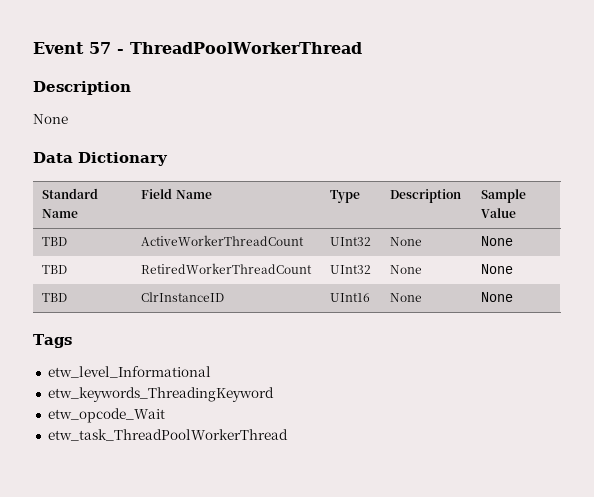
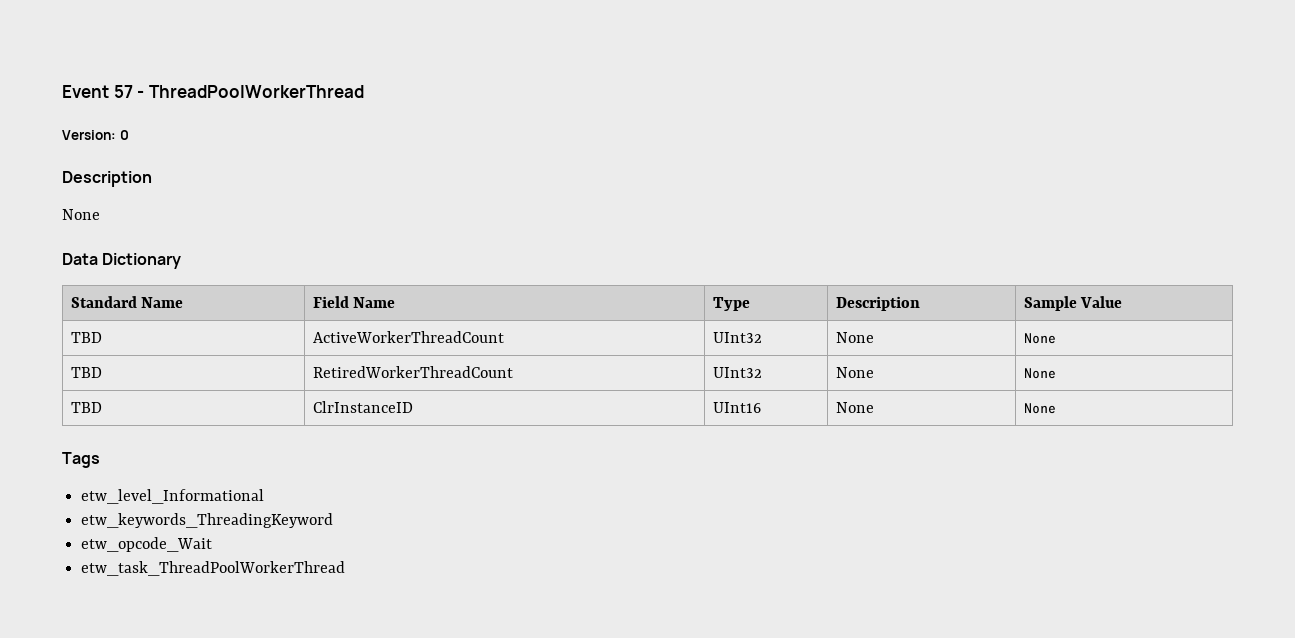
+ Version: 0

